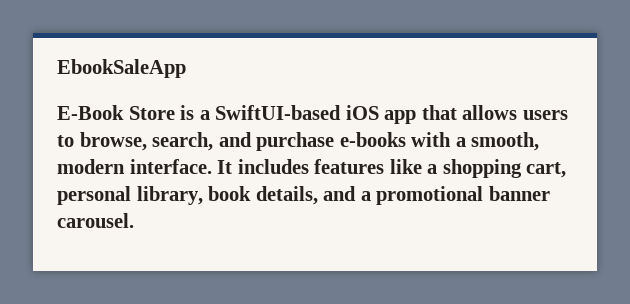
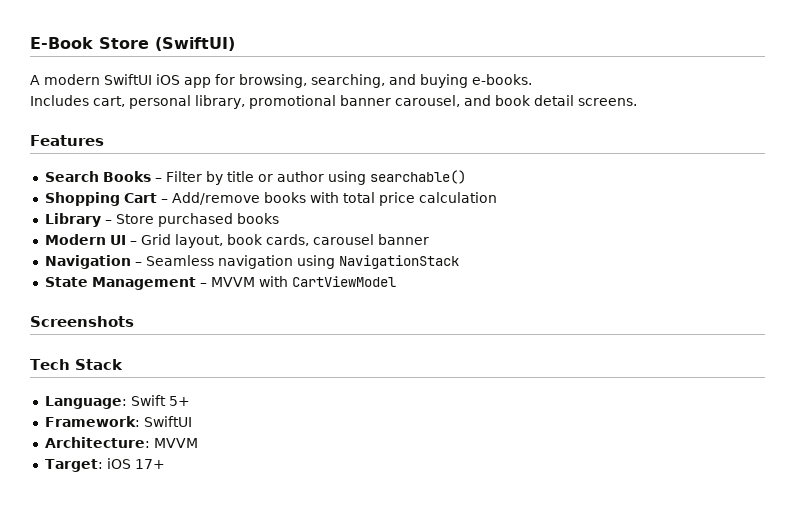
- EbookSaleApp
- E-Book Store is a SwiftUI-based iOS app that allows users to browse, search, and purchase e-books with a smooth, modern interface. It includes features like a shopping cart, personal library, book details, and a promotional banner carousel.
+ E-Book Store (SwiftUI)
+ A modern SwiftUI iOS app for browsing, searching, and buying e-books.
+ Includes cart, personal library, promotional banner carousel, and book detail screens.
+ Features
+ Search Books – Filter by title or author using searchable()
+ Shopping Cart – Add/remove books with total price calculation
+ Library – Store purchased books
+ Modern UI – Grid layout, book cards, carousel banner
+ Navigation – Seamless navigation using NavigationStack
+ State Management – MVVM with CartViewModel
+ Screenshots
+ Tech Stack
+ Language: Swift 5+
+ Framework: SwiftUI
+ Architecture: MVVM
+ Target: iOS 17+

